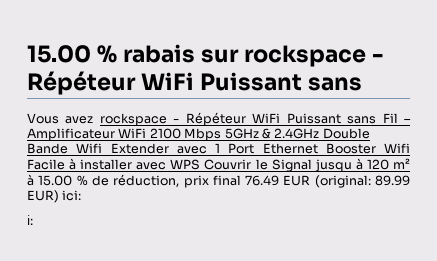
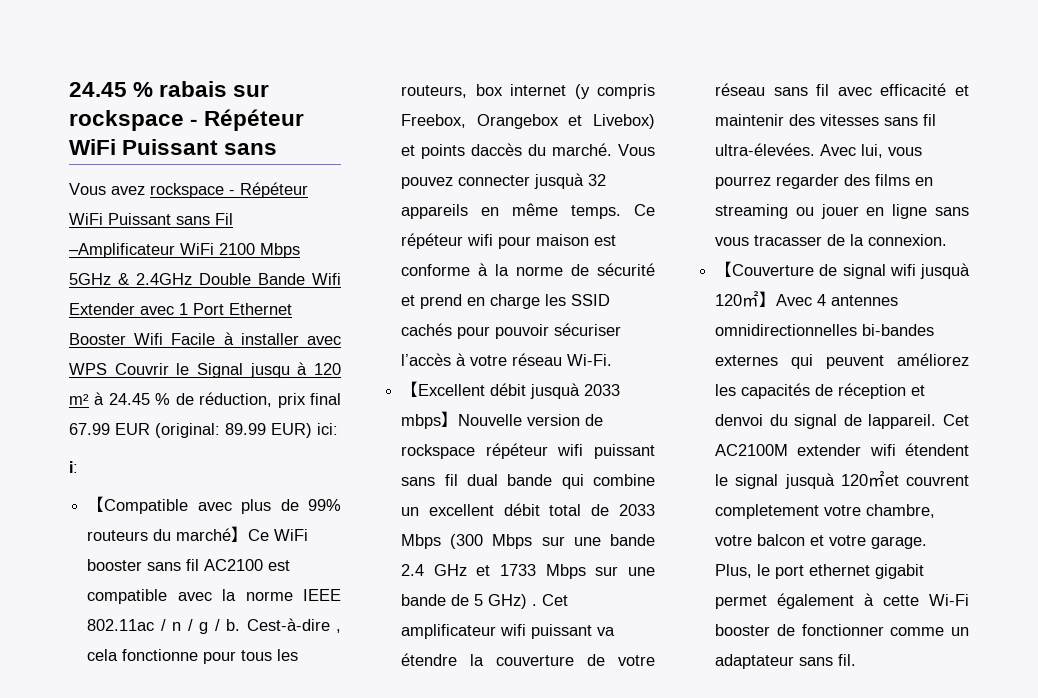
- 15.00 % rabais sur rockspace - Répéteur WiFi Puissant sans
+ 24.45 % rabais sur rockspace - Répéteur WiFi Puissant sans
- Vous avez rockspace - Répéteur WiFi Puissant sans Fil – Amplificateur WiFi 2100 Mbps 5GHz & 2.4GHz Double Bande Wifi Extender avec 1 Port Ethernet Booster Wifi Facile à installer avec WPS Couvrir le Signal jusqu à 120 m² à 15.00 % de réduction, prix final 76.49 EUR (original: 89.99 EUR) ici:
+ Vous avez rockspace - Répéteur WiFi Puissant sans Fil –Amplificateur WiFi 2100 Mbps 5GHz & 2.4GHz Double Bande Wifi Extender avec 1 Port Ethernet Booster Wifi Facile à installer avec WPS Couvrir le Signal jusqu à 120 m² à 24.45 % de réduction, prix final 67.99 EUR (original: 89.99 EUR) ici:
+ 【Compatible avec plus de 99% routeurs du marché】Ce WiFi booster sans fil AC2100 est compatible avec la norme IEEE 802.11ac / n / g / b. Cest-à-dire , cela fonctionne pour tous les routeurs, box internet (y compris Freebox, Orangebox et Livebox) et points daccès du marché. Vous pouvez connecter jusquà 32 appareils en même temps. Ce répéteur wifi pour maison est conforme à la norme de sécurité et prend en charge les SSID cachés pour pouvoir sécuriser l’accès à votre réseau Wi-Fi.
+ 【Excellent débit jusquà 2033 mbps】Nouvelle version de rockspace répéteur wifi puissant sans fil dual bande qui combine un excellent débit total de 2033 Mbps (300 Mbps sur une bande 2.4 GHz et 1733 Mbps sur une bande de 5 GHz) . Cet amplificateur wifi puissant va étendre la couverture de votre réseau sans fil avec efficacité et maintenir des vitesses sans fil ultra-élevées. Avec lui, vous pourrez regarder des films en streaming ou jouer en ligne sans vous tracasser de la connexion.
+ 【Couverture de signal wifi jusquà 120㎡】Avec 4 antennes omnidirectionnelles bi-bandes externes qui peuvent améliorez les capacités de réception et denvoi du signal de lappareil. Cet AC2100M extender wifi étendent le signal jusquà 120㎡et couvrent completement votre chambre, votre balcon et votre garage. Plus, le port ethernet gigabit permet également à cette Wi-Fi booster de fonctionner comme un adaptateur sans fil.

